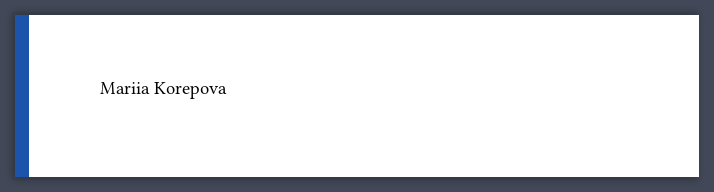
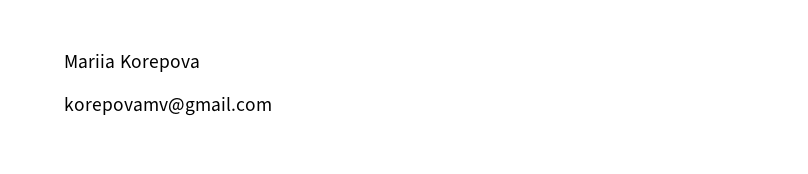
+ korepovamv@gmail.com

